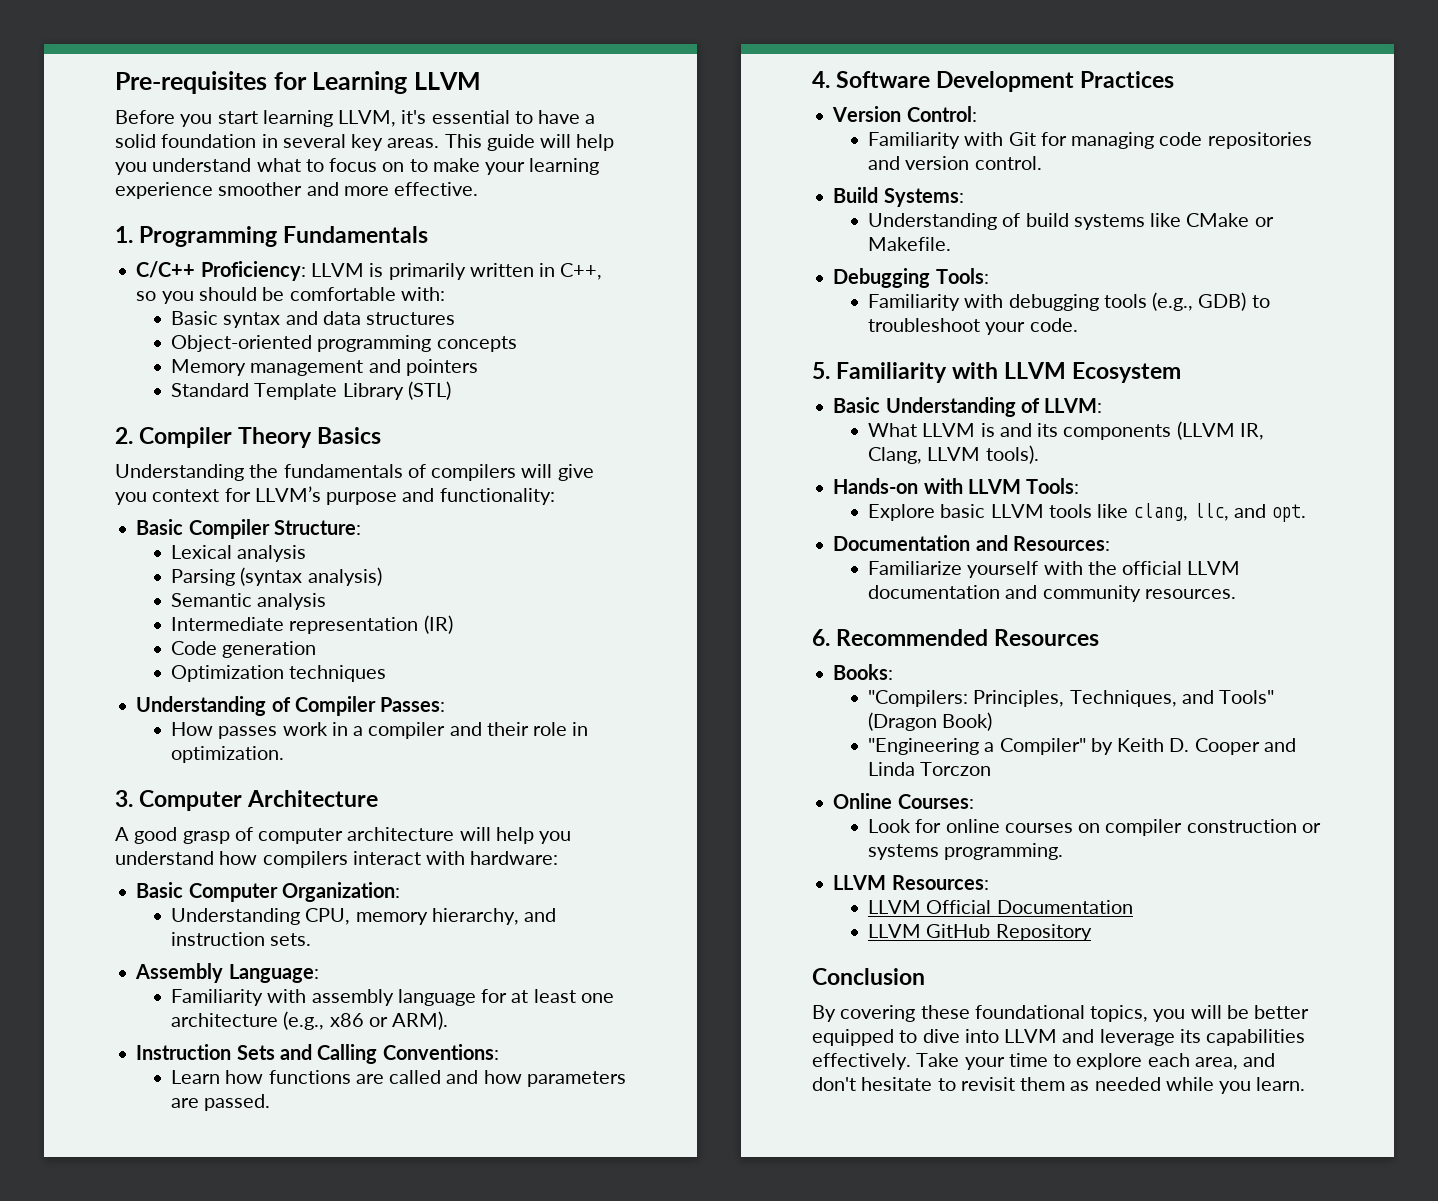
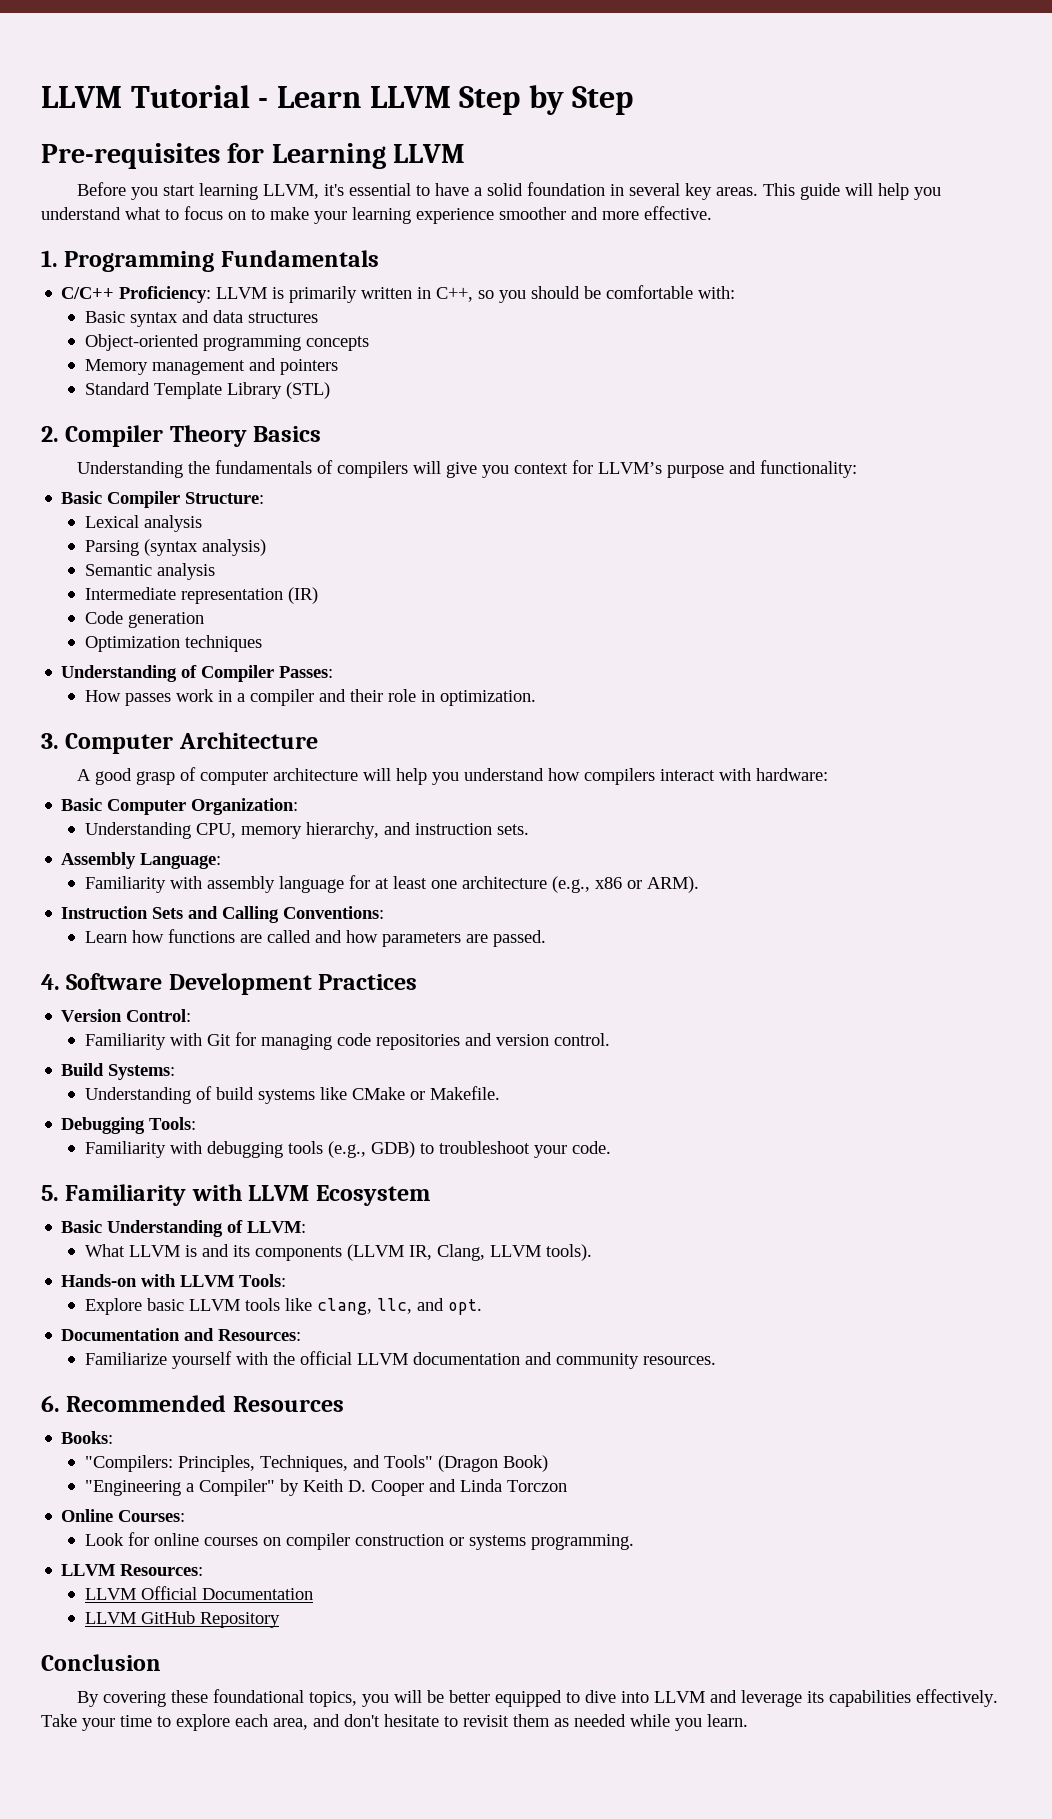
+ LLVM Tutorial - Learn LLVM Step by Step

